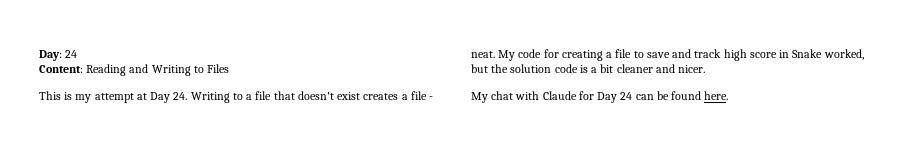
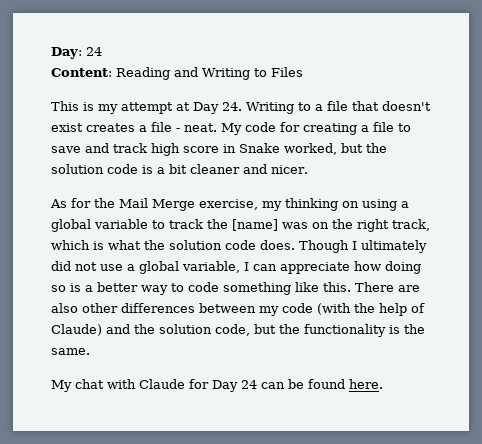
+ As for the Mail Merge exercise, my thinking on using a global variable to track the [name] was on the right track, which is what the solution code does. Though I ultimately did not use a global variable, I can appreciate how doing so is a better way to code something like this. There are also other differences between my code (with the help of Claude) and the solution code, but the functionality is the same.

